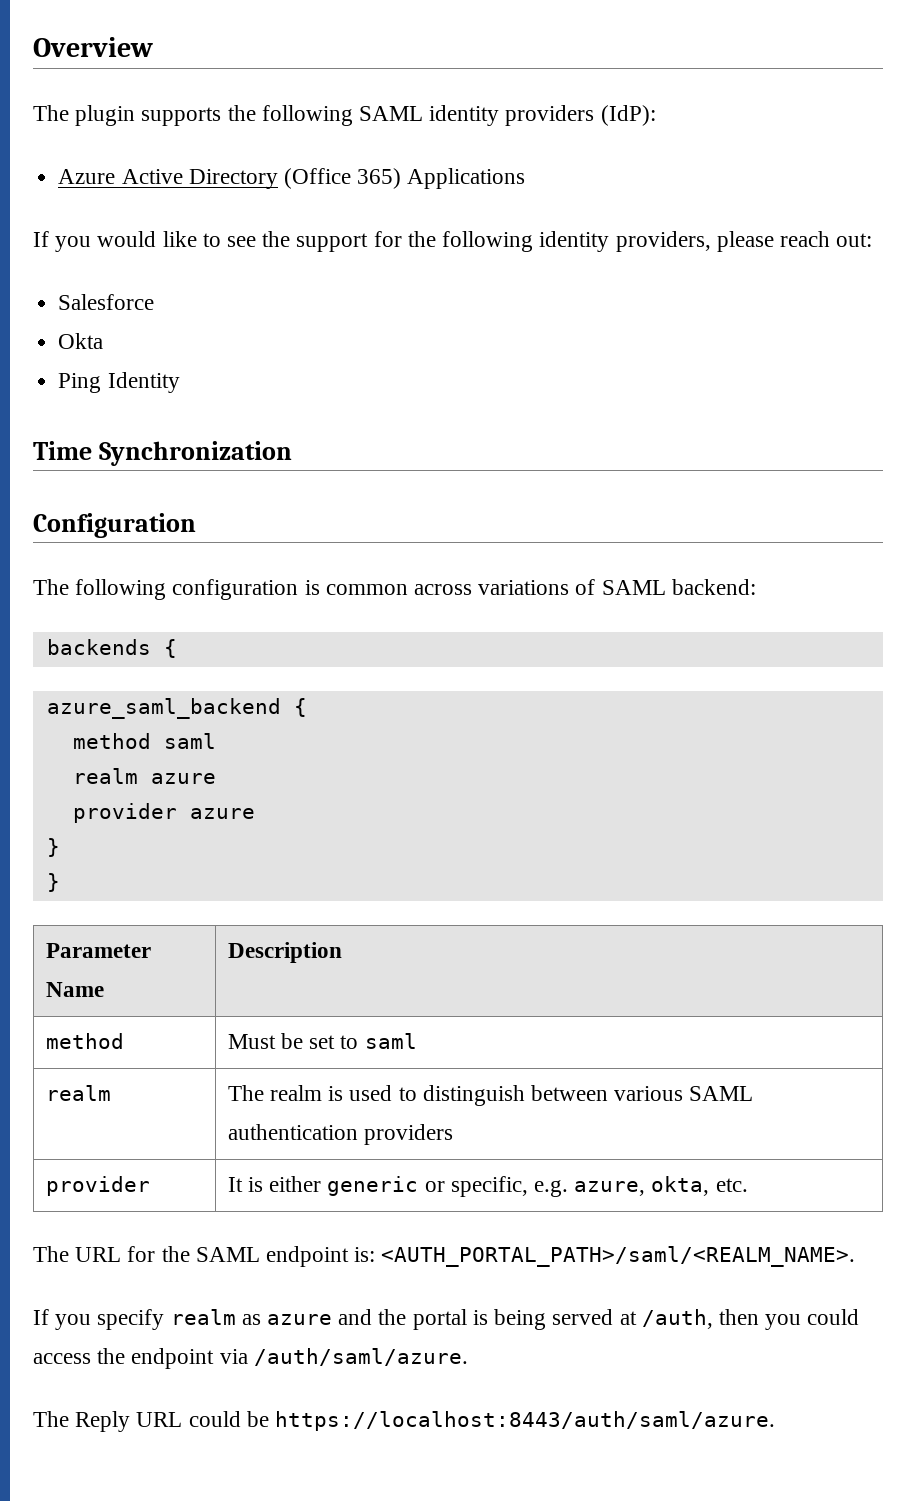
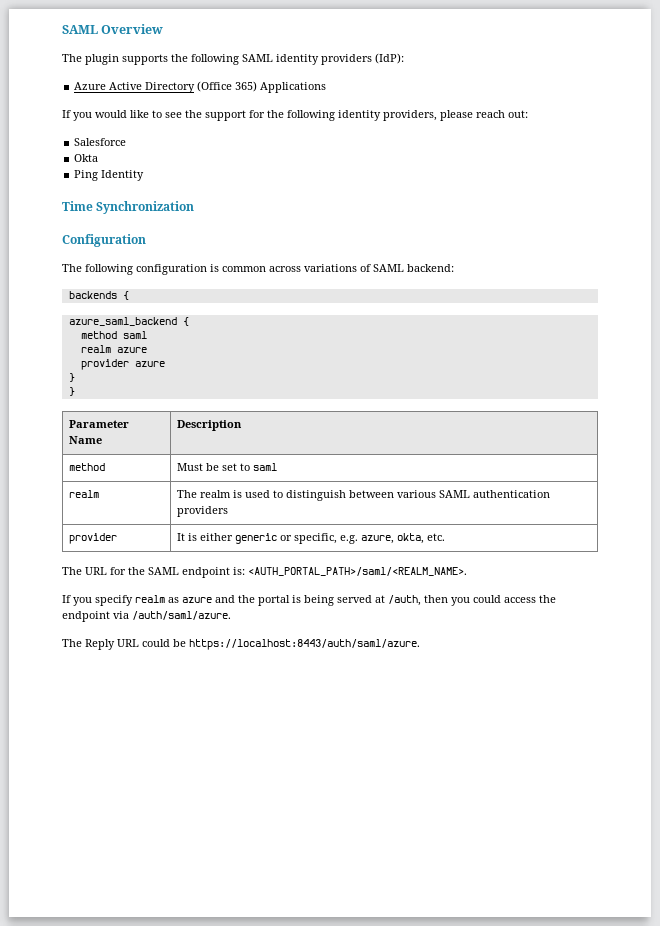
- Overview
+ SAML Overview

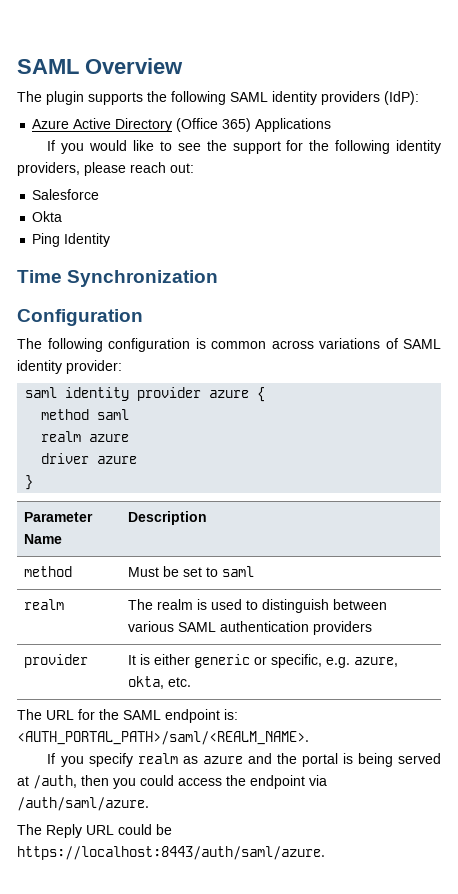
- The following configuration is common across variations of SAML backend:
- backends {
- azure_saml_backend {
+ The following configuration is common across variations of SAML identity provider:
+ saml identity provider azure {
- provider azure
- }
+ driver azure

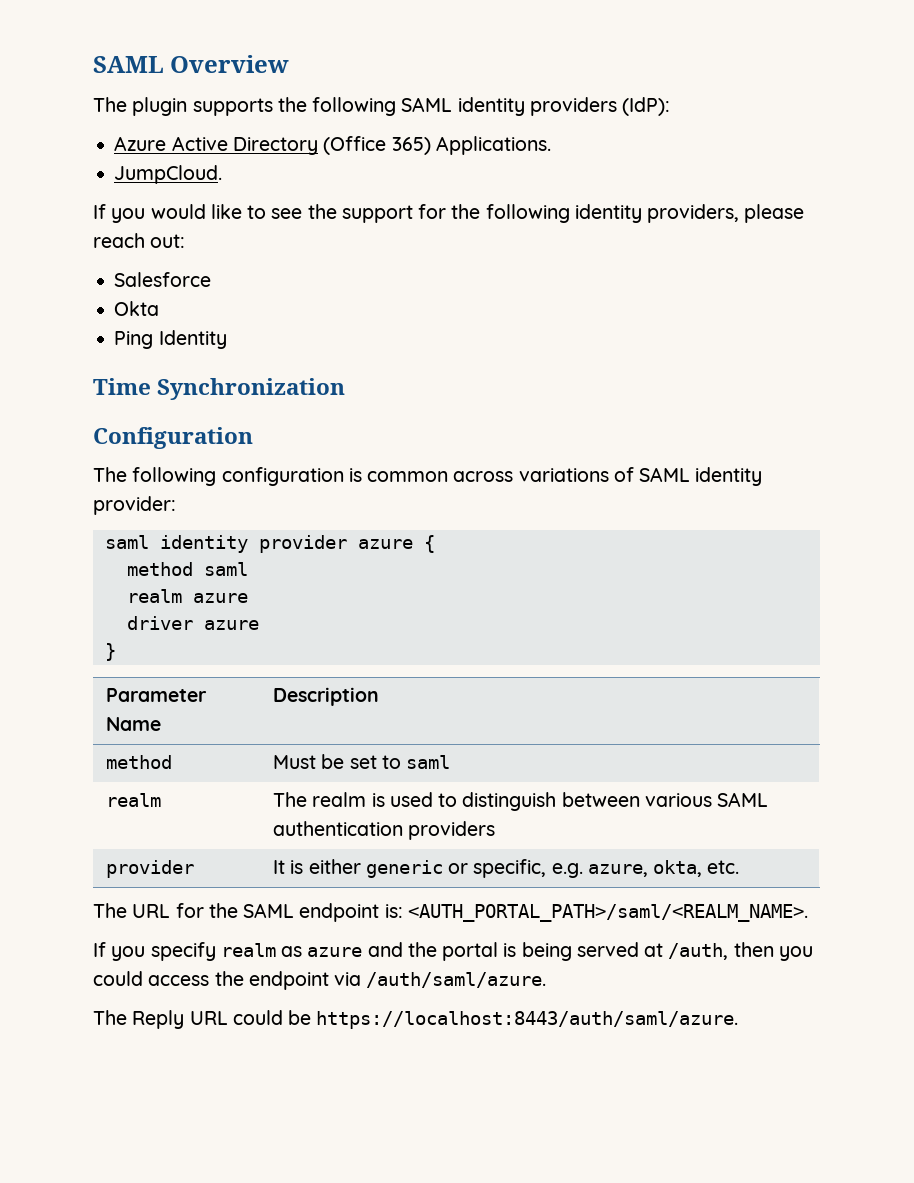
- Azure Active Directory (Office 365) Applications
+ Azure Active Directory (Office 365) Applications.
+ JumpCloud.

